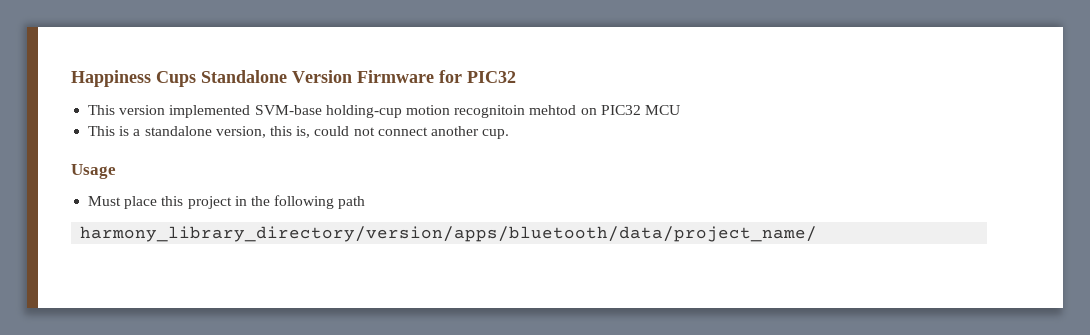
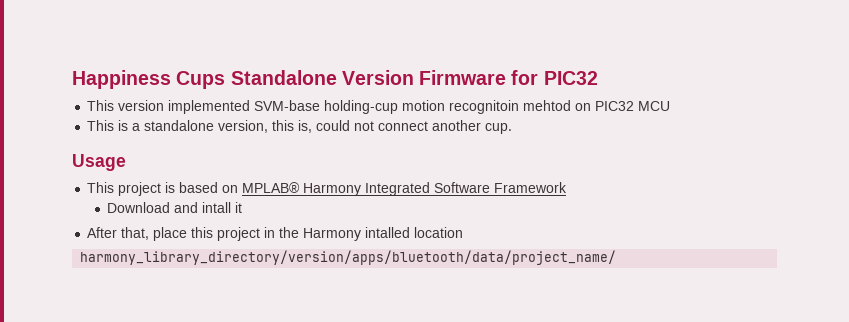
- Must place this project in the following path
+ This project is based on MPLAB® Harmony Integrated Software Framework
+ Download and intall it
+ After that, place this project in the Harmony intalled location

